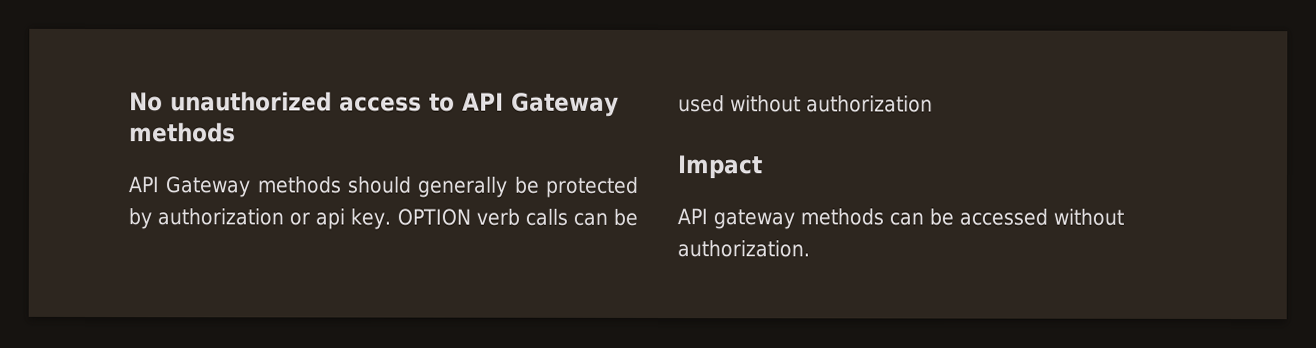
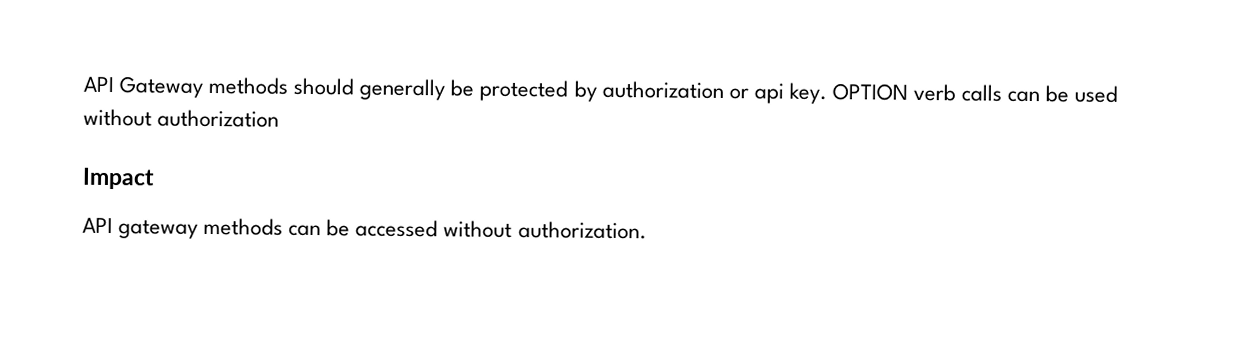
- No unauthorized access to API Gateway methods

